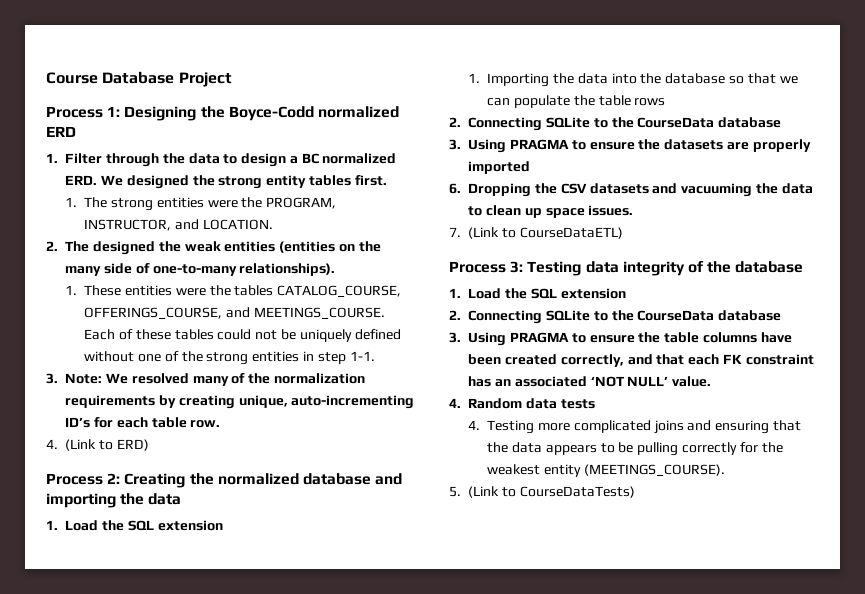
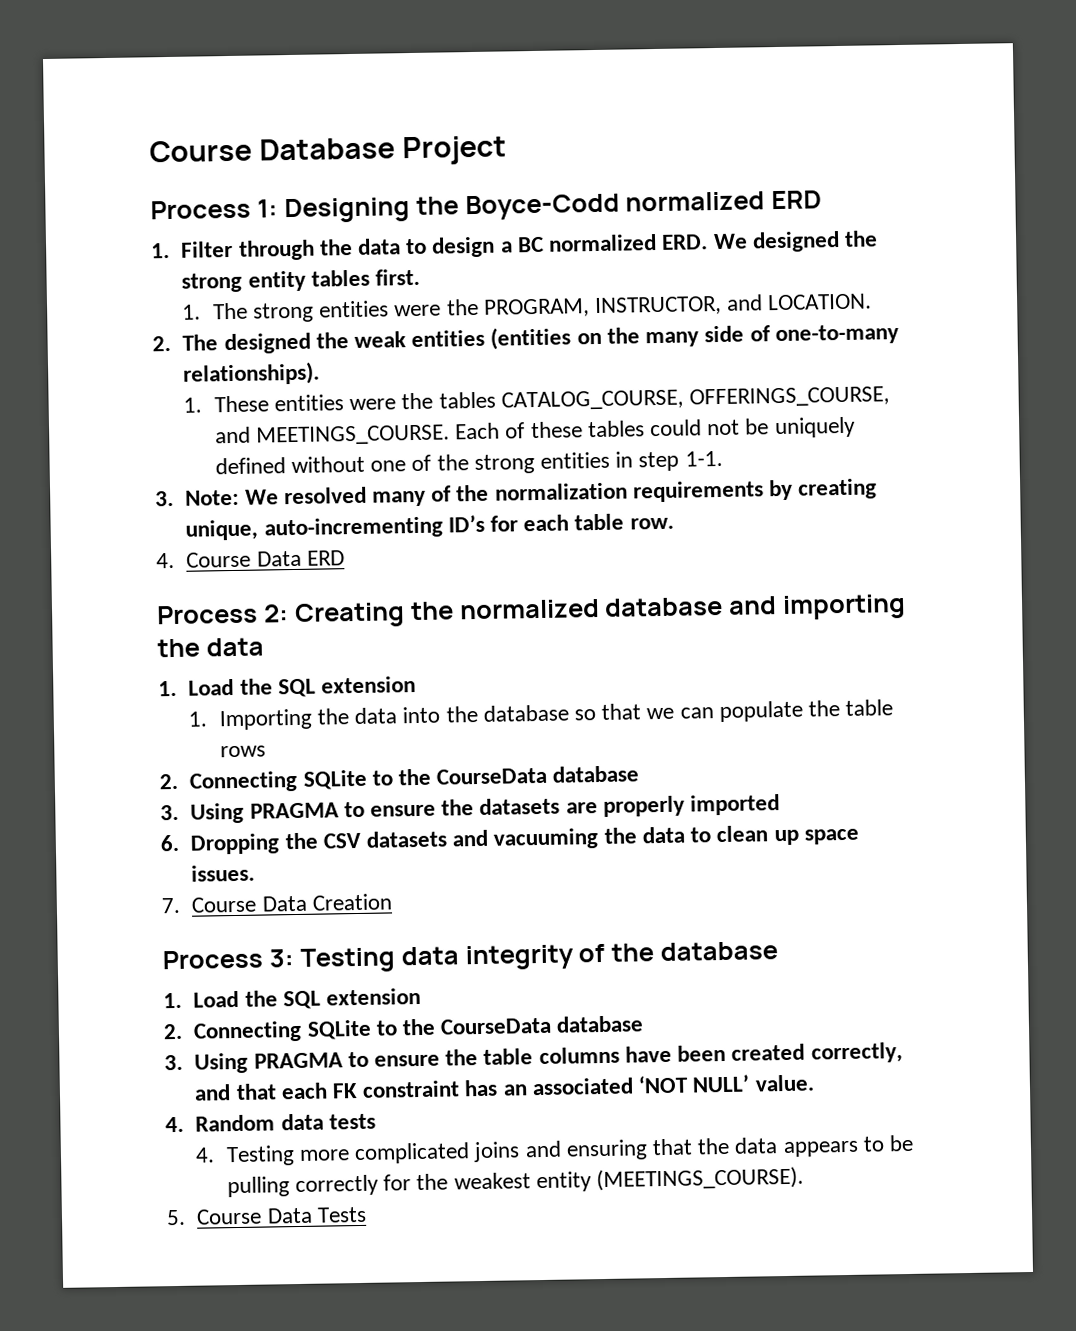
- 4. (Link to ERD)
+ 4. Course Data ERD
- 7. (Link to CourseDataETL)
+ 7. Course Data Creation
- 5. (Link to CourseDataTests)
+ 5. Course Data Tests

